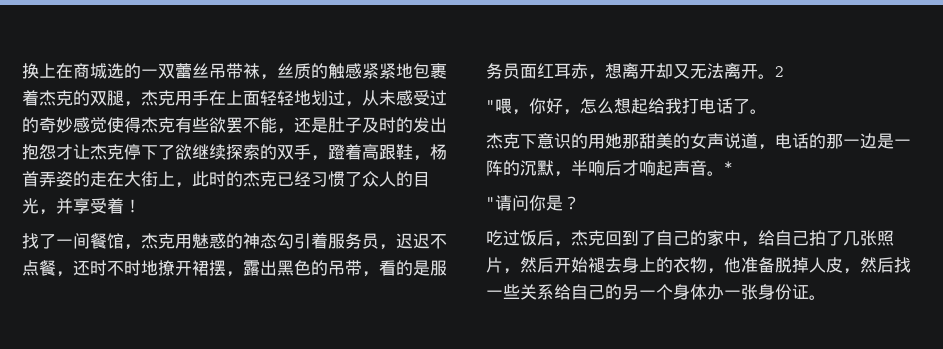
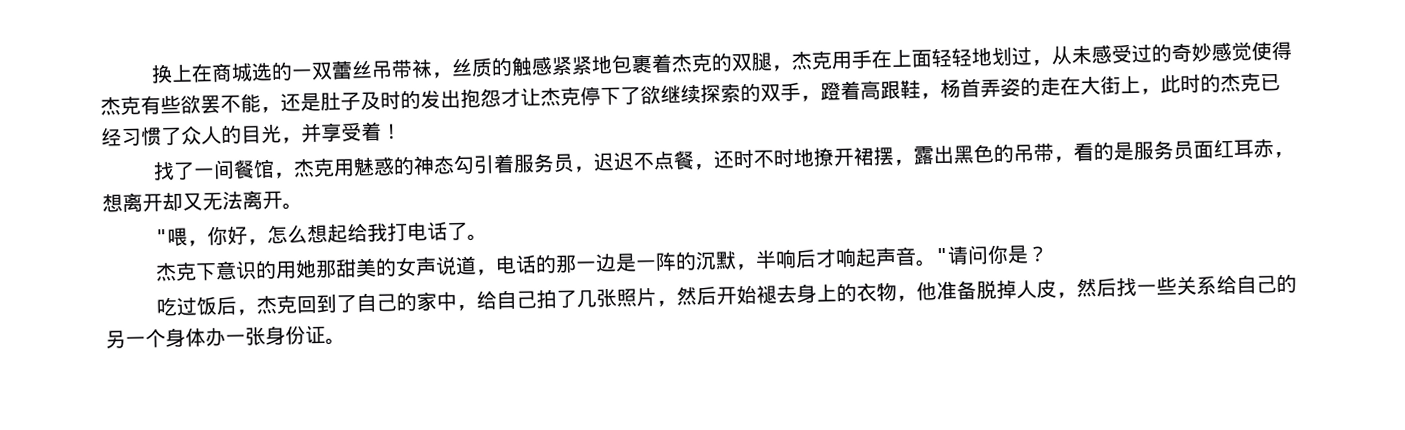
- 2
- 杰克下意识的用她那甜美的女声说道，电话的那一边是一阵的沉默，半响后才响起声音。*
- "请问你是？
+ 杰克下意识的用她那甜美的女声说道，电话的那一边是一阵的沉默，半响后才响起声音。"请问你是？

